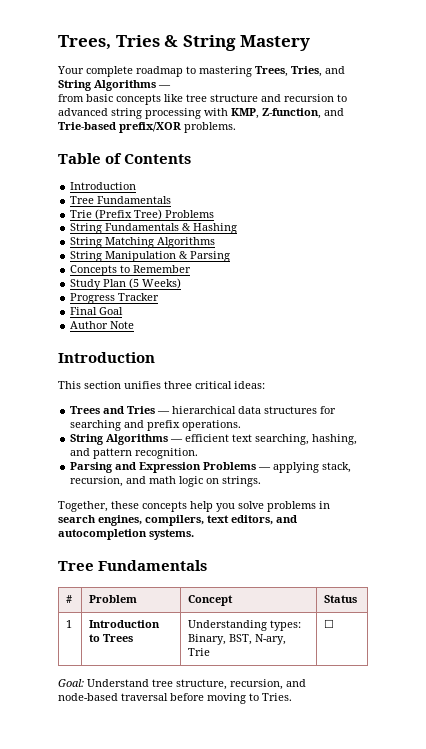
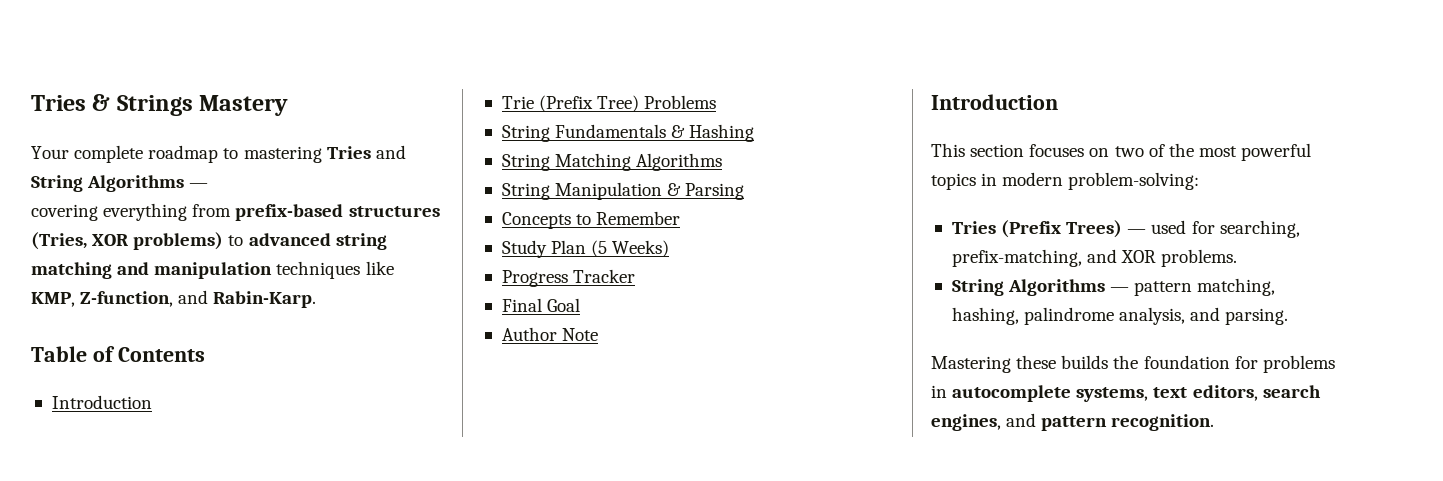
- Trees, Tries & String Mastery
+ Tries & Strings Mastery
- Your complete roadmap to mastering Trees, Tries, and String Algorithms —
+ Your complete roadmap to mastering Tries and String Algorithms —
- from basic concepts like tree structure and recursion to advanced string processing with KMP, Z-function, and Trie-based prefix/XOR problems.
+ covering everything from prefix-based structures (Tries, XOR problems) to advanced string matching and manipulation techniques like KMP, Z-function, and Rabin-Karp.
  Table of Contents
  Introduction
- Tree Fundamentals
- This section unifies three critical ideas:
- Trees and Tries — hierarchical data structures for searching and prefix operations.
- String Algorithms — efficient text searching, hashing, and pattern recognition.
- Parsing and Expression Problems — applying stack, recursion, and math logic on strings.
- Together, these concepts help you solve problems in search engines, compilers, text editors, and autocompletion systems.
- Tree Fundamentals
- # | Problem | Concept | Status
- 1 | Introduction to Trees | Understanding types: Binary, BST, N-ary, Trie | ☐
- Goal: Understand tree structure, recursion, and node-based traversal before moving to Tries.
+ This section focuses on two of the most powerful topics in modern problem-solving:
+ Tries (Prefix Trees) — used for searching, prefix-matching, and XOR problems.
+ String Algorithms — pattern matching, hashing, palindrome analysis, and parsing.
+ Mastering these builds the foundation for problems in autocomplete systems, text editors, search engines, and pattern recognition.

